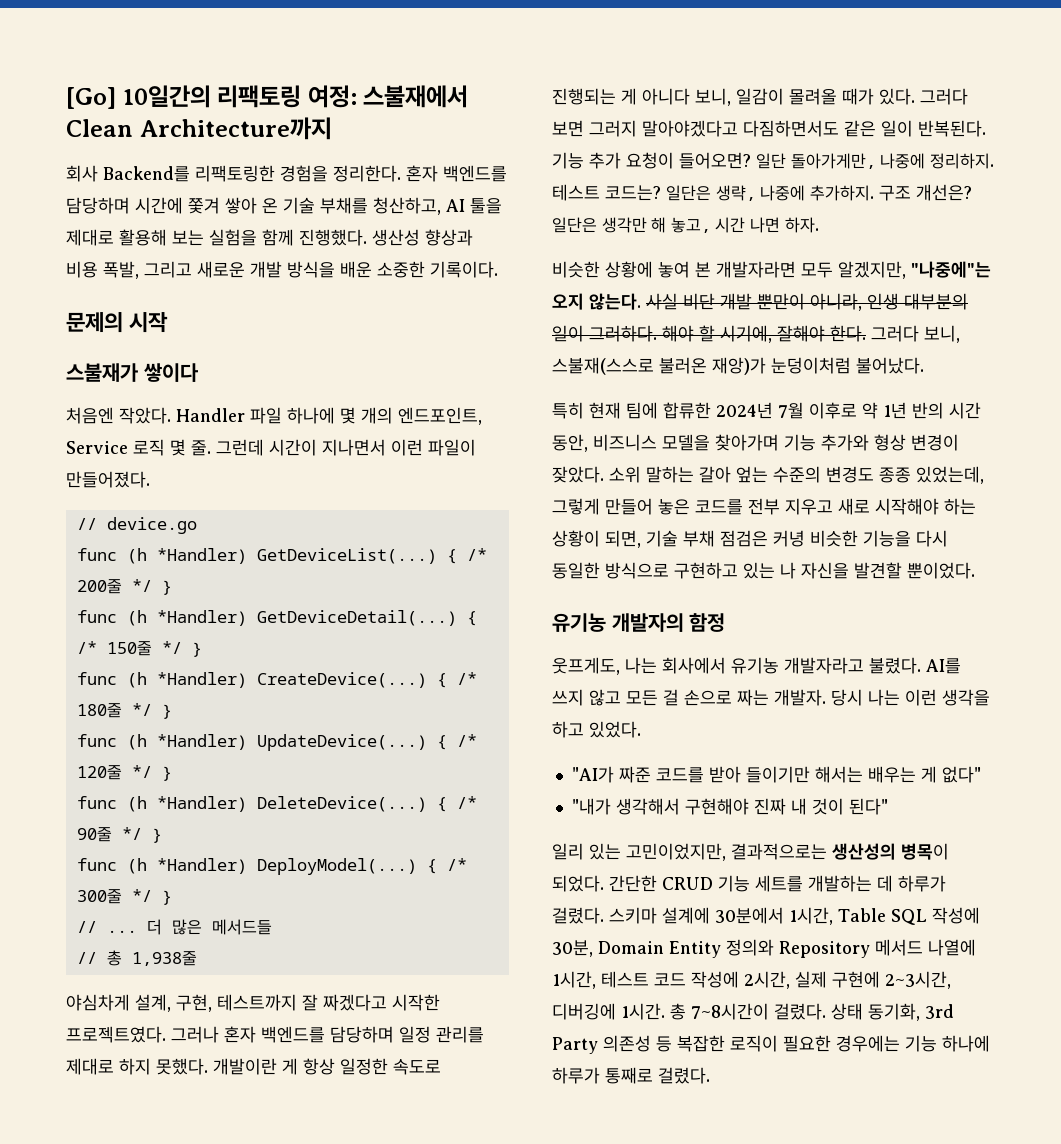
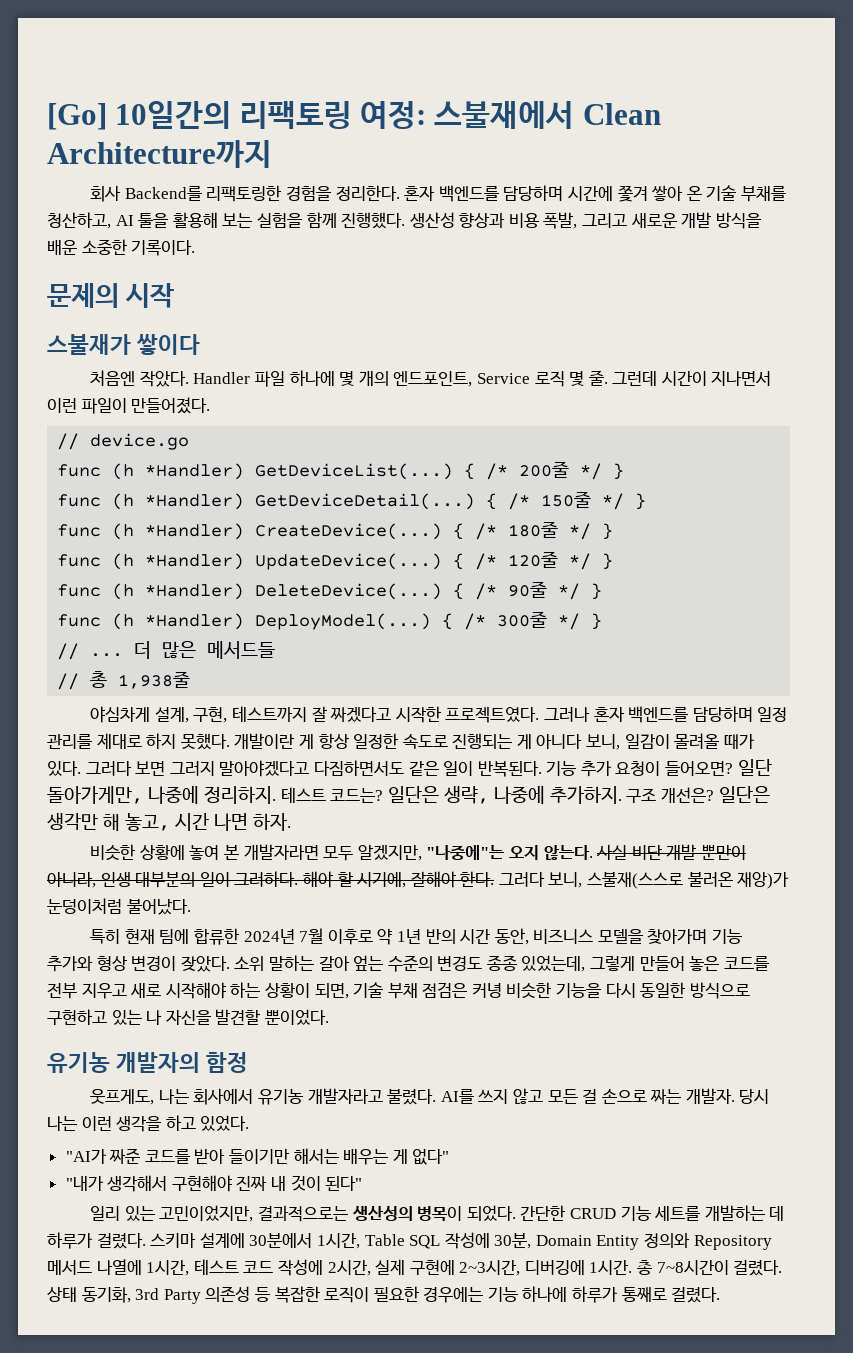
- 혼자 백엔드를 담당하며 시간에 쫓겨 쌓아 온 기술 부채를 청산하고, AI 툴을 제대로 활용해 보는 실험을 함께 진행했다.
+ 혼자 백엔드를 담당하며 시간에 쫓겨 쌓아 온 기술 부채를 청산하고, AI 툴을 활용해 보는 실험을 함께 진행했다.

